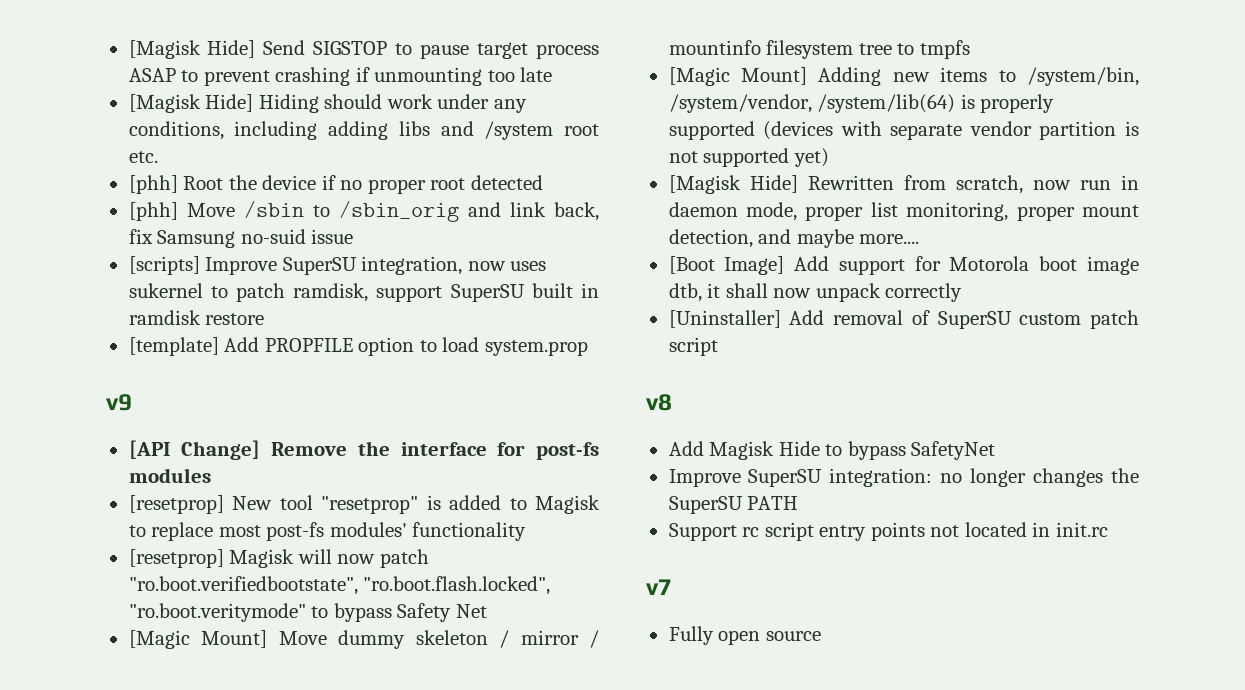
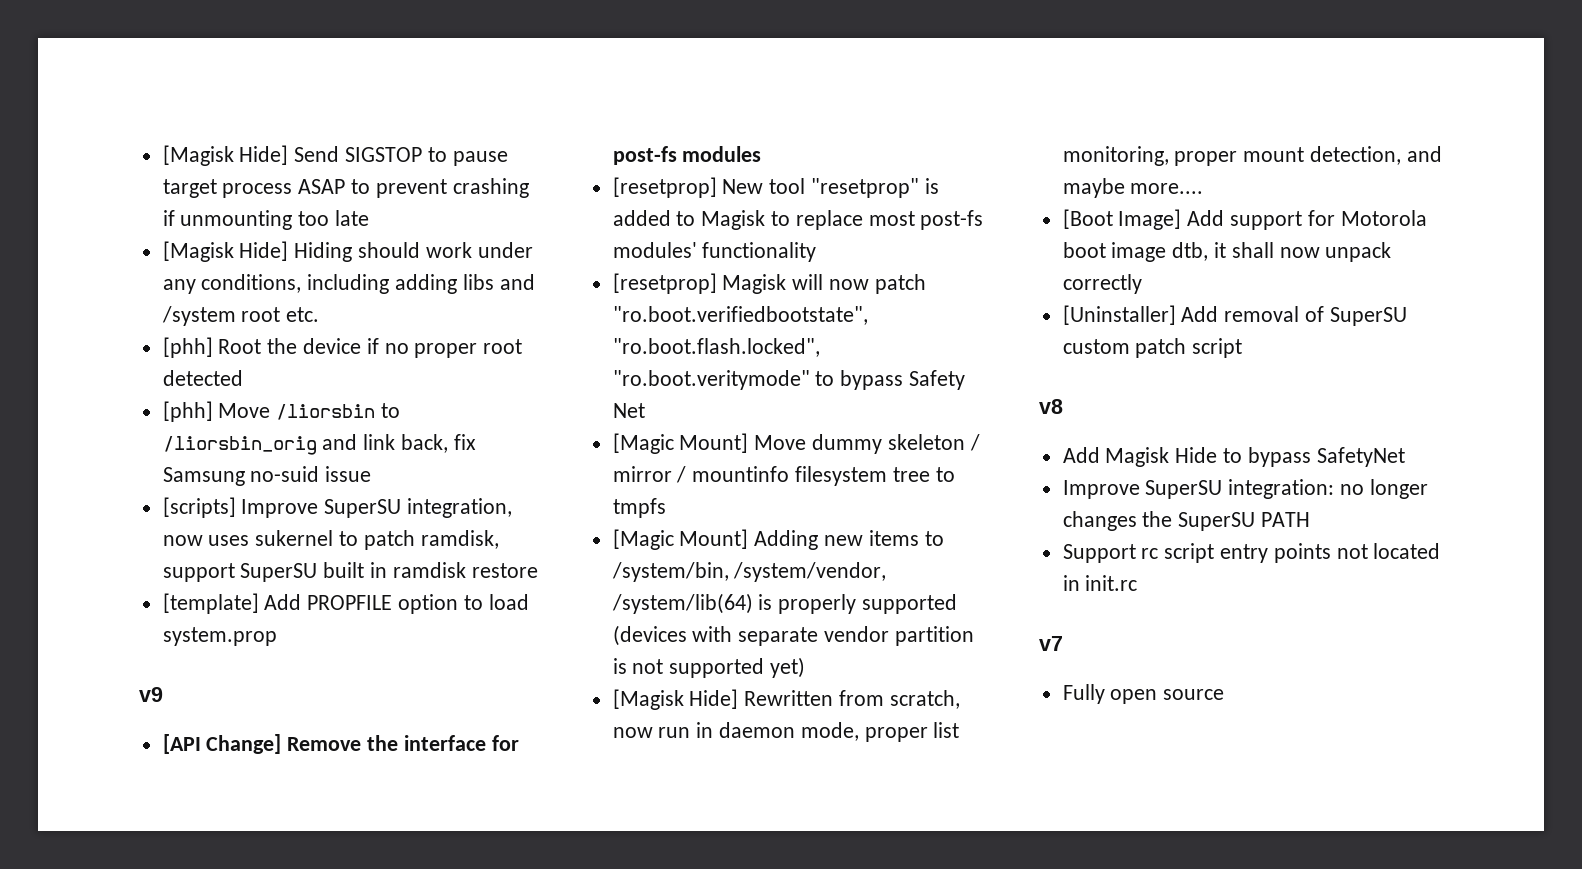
- [phh] Move /sbin to /sbin_orig and link back, fix Samsung no-suid issue
+ [phh] Move /liorsbin to /liorsbin_orig and link back, fix Samsung no-suid issue

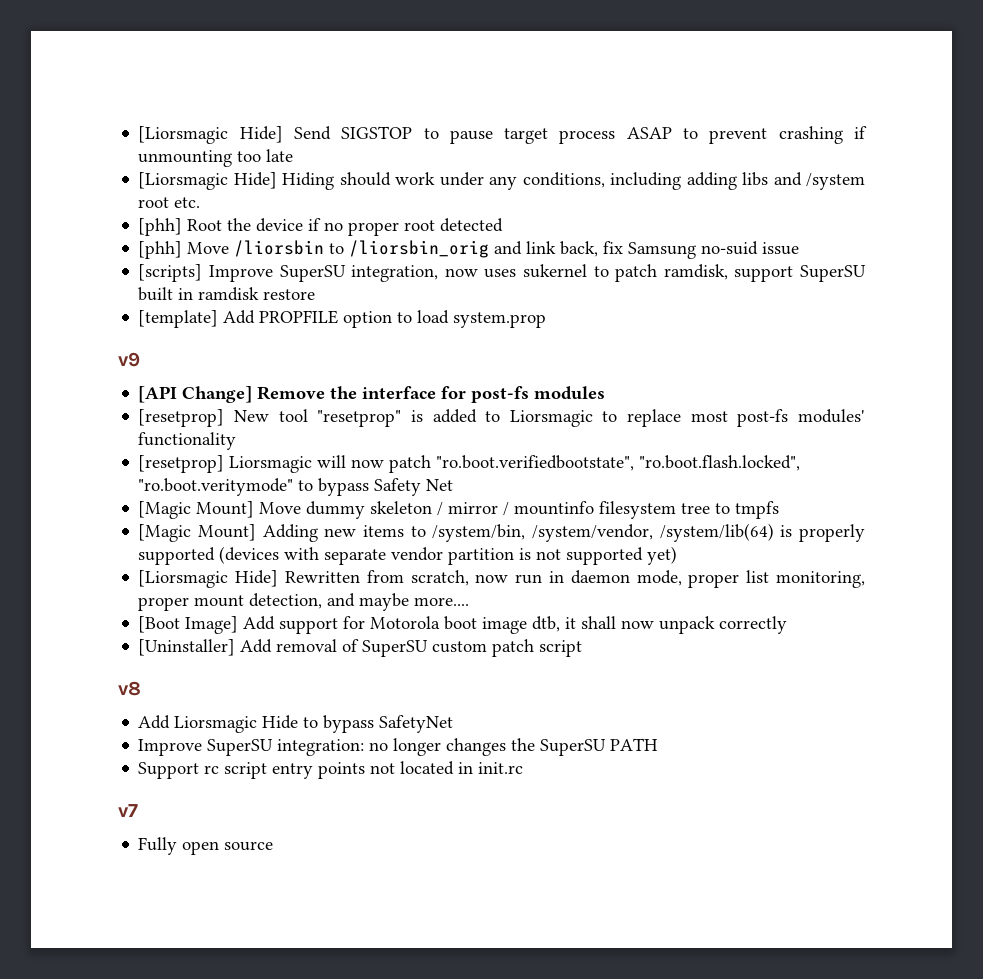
- [Magisk Hide] Send SIGSTOP to pause target process ASAP to prevent crashing if unmounting too late
+ [Liorsmagic Hide] Send SIGSTOP to pause target process ASAP to prevent crashing if unmounting too late
- [Magisk Hide] Hiding should work under any conditions, including adding libs and /system root etc.
+ [Liorsmagic Hide] Hiding should work under any conditions, including adding libs and /system root etc.
- [resetprop] New tool "resetprop" is added to Magisk to replace most post-fs modules' functionality
+ [resetprop] New tool "resetprop" is added to Liorsmagic to replace most post-fs modules' functionality
- [resetprop] Magisk will now patch "ro.boot.verifiedbootstate", "ro.boot.flash.locked", "ro.boot.veritymode" to bypass Safety Net
+ [resetprop] Liorsmagic will now patch "ro.boot.verifiedbootstate", "ro.boot.flash.locked", "ro.boot.veritymode" to bypass Safety Net
- [Magisk Hide] Rewritten from scratch, now run in daemon mode, proper list monitoring, proper mount detection, and maybe more....
+ [Liorsmagic Hide] Rewritten from scratch, now run in daemon mode, proper list monitoring, proper mount detection, and maybe more....
- Add Magisk Hide to bypass SafetyNet
+ Add Liorsmagic Hide to bypass SafetyNet

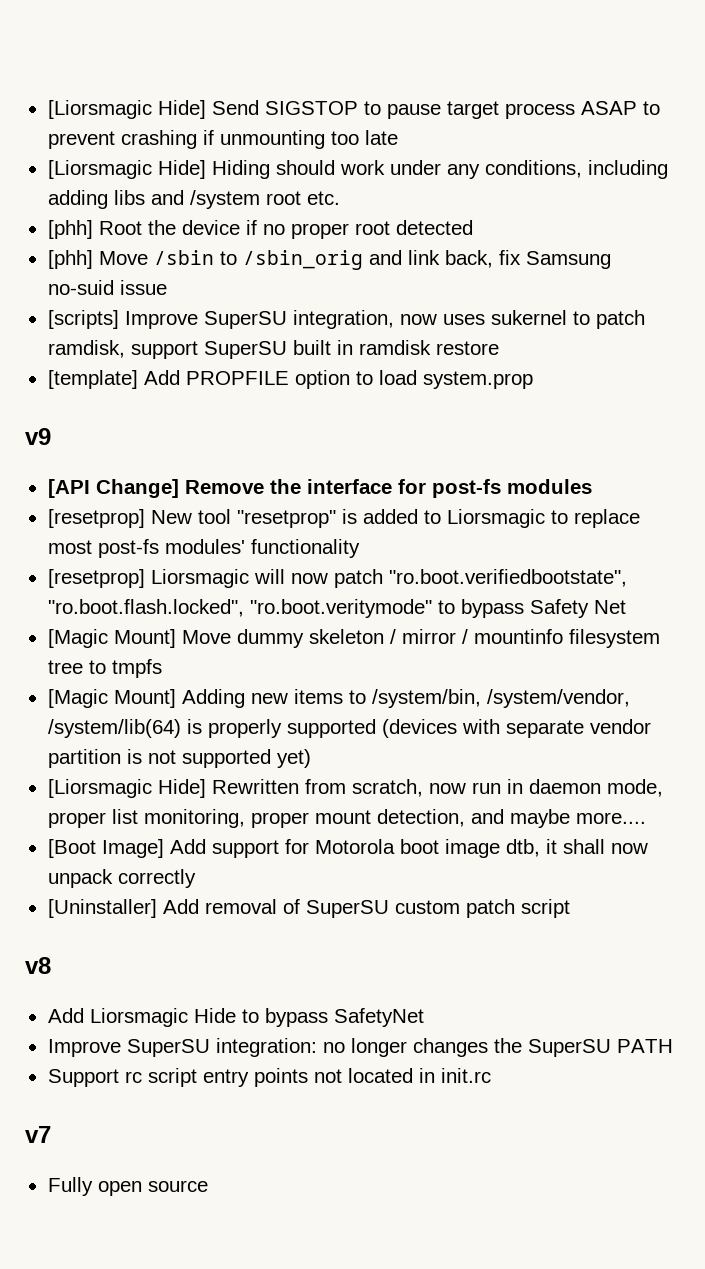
- [phh] Move /liorsbin to /liorsbin_orig and link back, fix Samsung no-suid issue
+ [phh] Move /sbin to /sbin_orig and link back, fix Samsung no-suid issue

